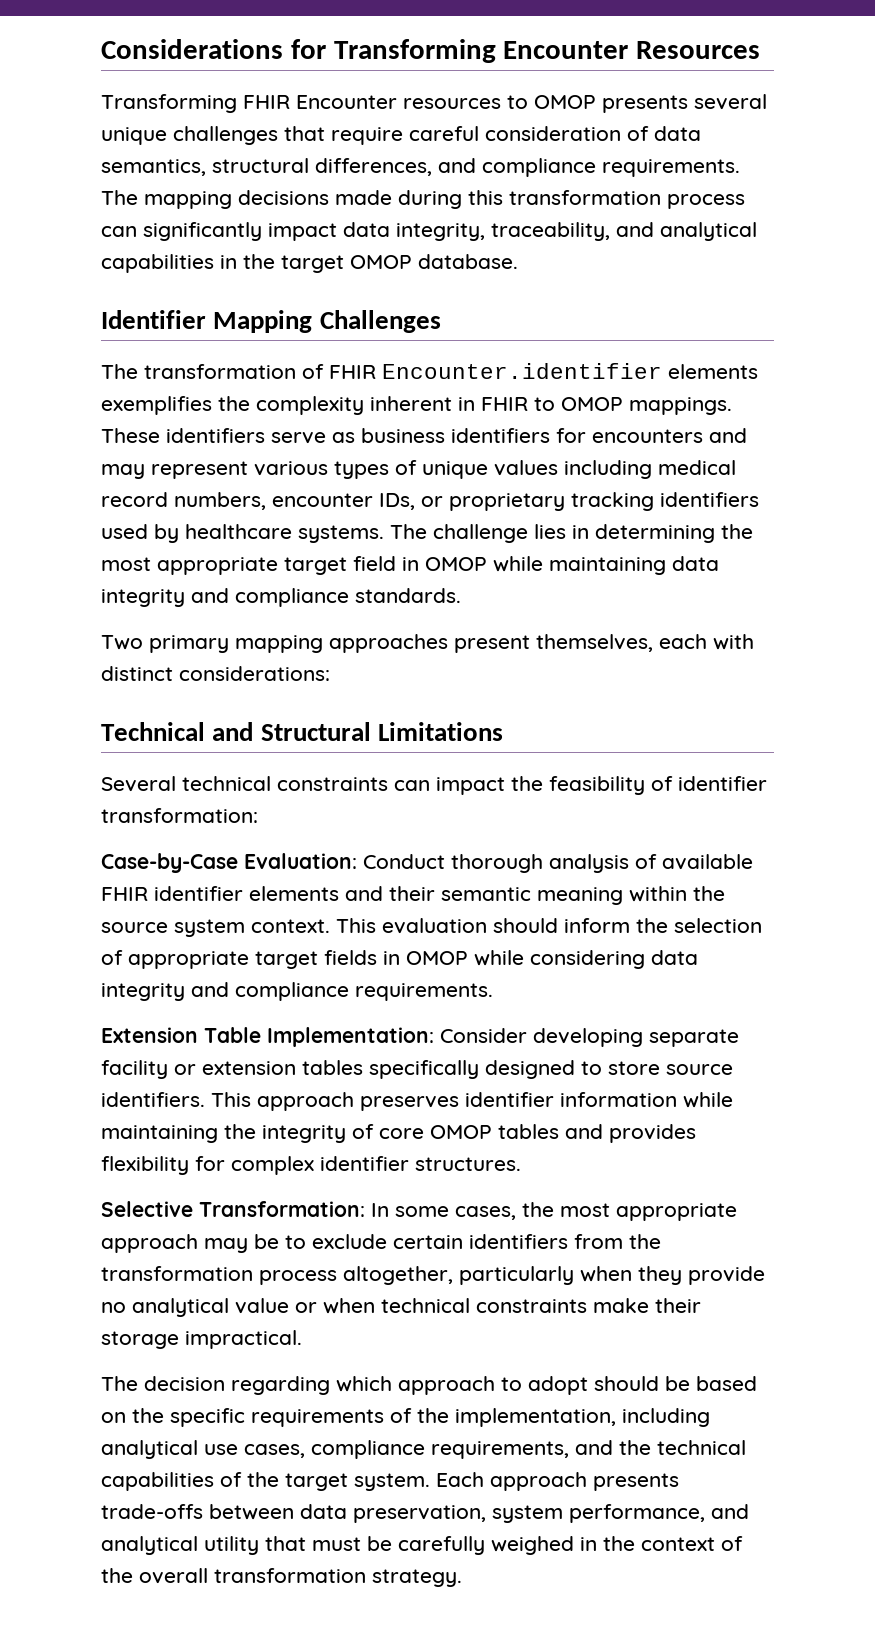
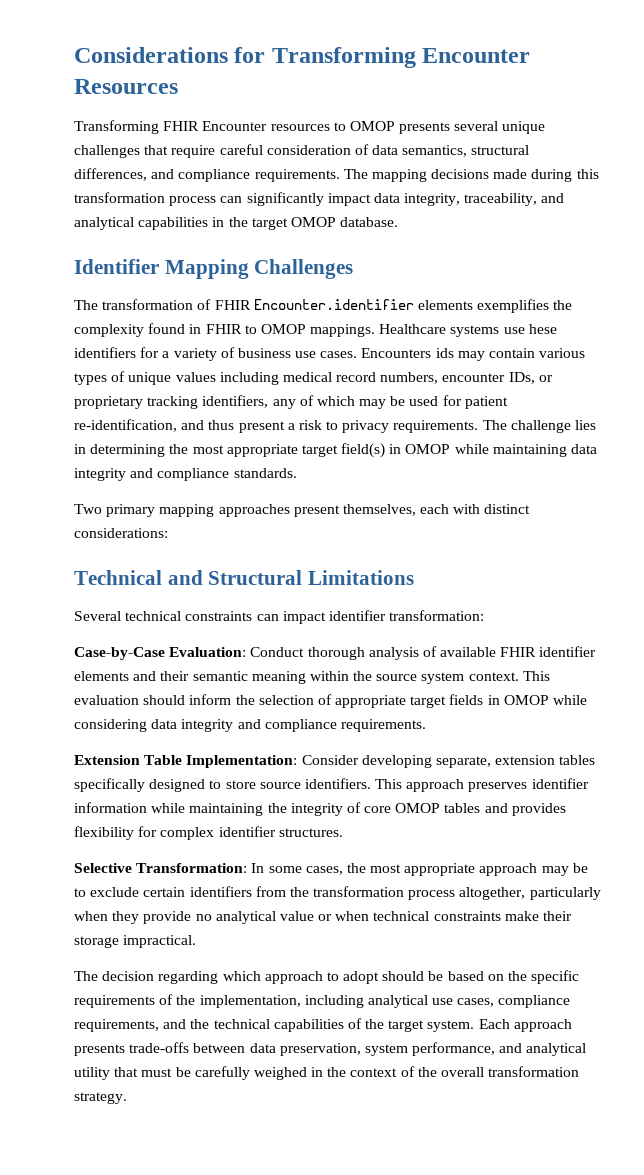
- The transformation of FHIR Encounter.identifier elements exemplifies the complexity inherent in FHIR to OMOP mappings.
+ The transformation of FHIR Encounter.identifier elements exemplifies the complexity found in FHIR to OMOP mappings.
- These identifiers serve as business identifiers for encounters and may represent various types of unique values including medical record numbers, encounter IDs, or proprietary tracking identifiers used by healthcare systems.
+ Healthcare systems use hese identifiers for a variety of business use cases. Encounters ids may contain various types of unique values including medical record numbers, encounter IDs, or proprietary tracking identifiers, any of which may be used for patient re-identification, and thus present a risk to privacy requirements.
- The challenge lies in determining the most appropriate target field in OMOP while maintaining data integrity and compliance standards.
+ The challenge lies in determining the most appropriate target field(s) in OMOP while maintaining data integrity and compliance standards.
- Several technical constraints can impact the feasibility of identifier transformation:
+ Several technical constraints can impact identifier transformation:
- Extension Table Implementation: Consider developing separate facility or extension tables specifically designed to store source identifiers.
+ Extension Table Implementation: Consider developing separate, extension tables specifically designed to store source identifiers.

